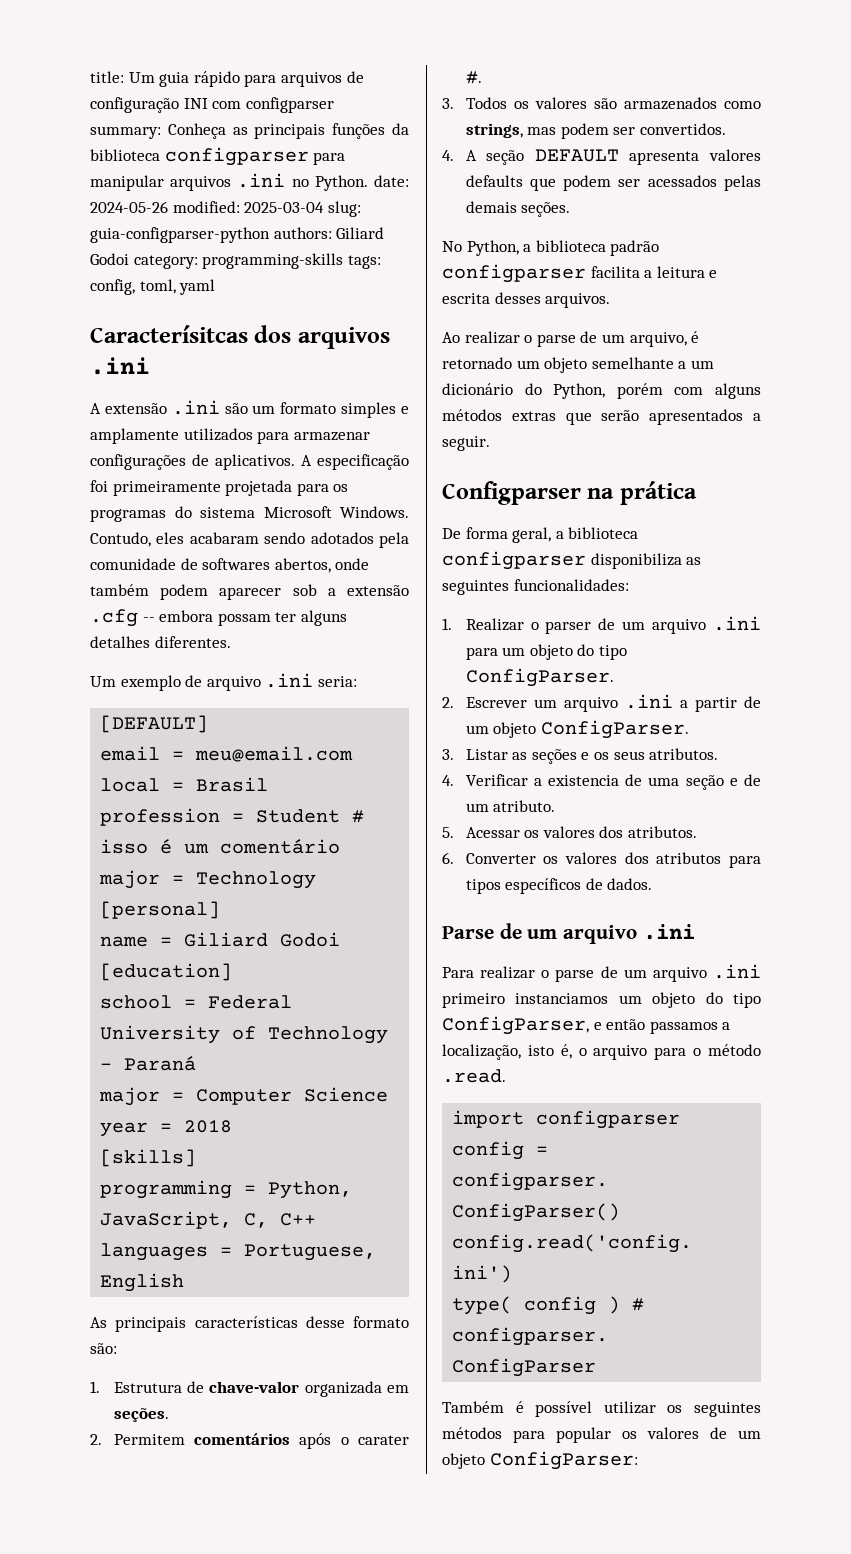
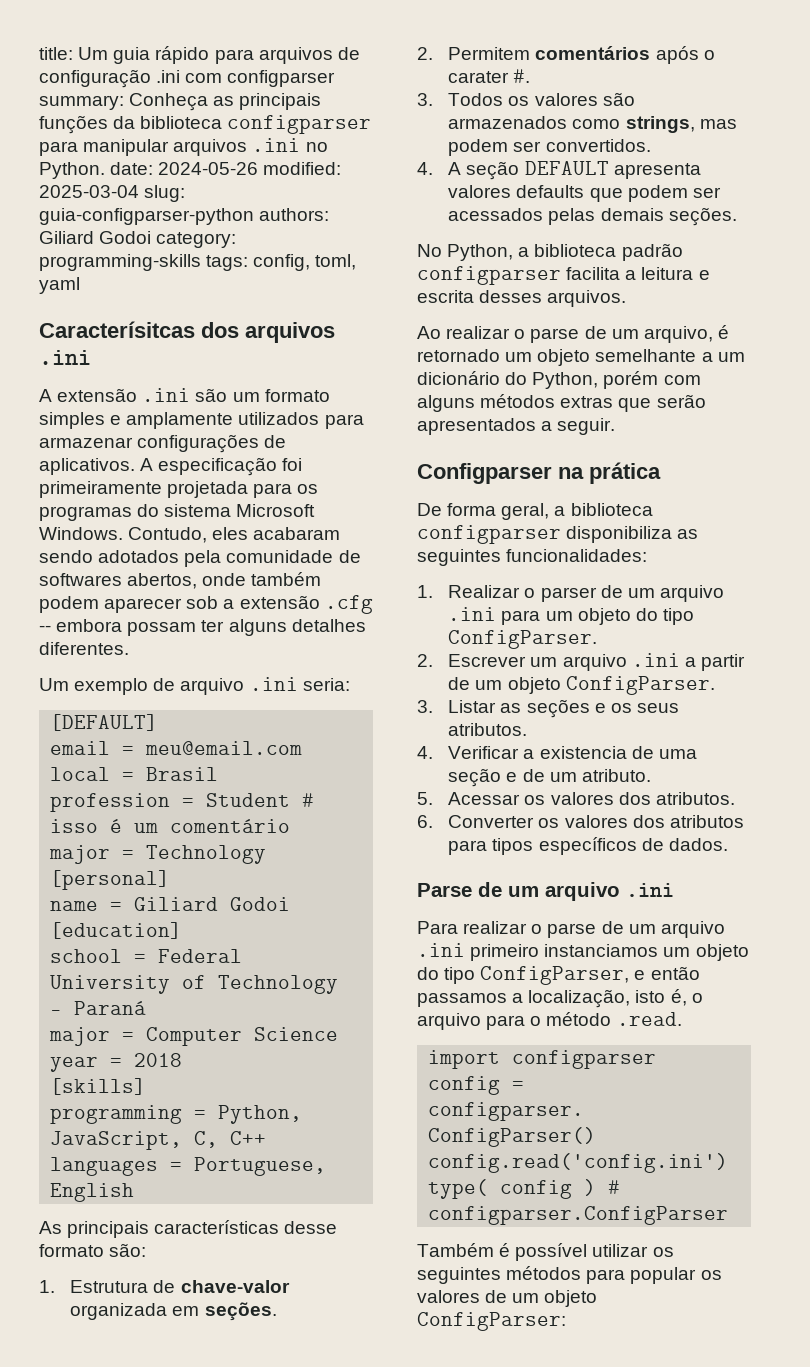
- title: Um guia rápido para arquivos de configuração INI com configparser summary: Conheça as principais funções da biblioteca configparser para manipular arquivos .ini no Python. date: 2024-05-26 modified: 2025-03-04 slug: guia-configparser-python authors: Giliard Godoi category: programming-skills tags: config, toml, yaml
+ title: Um guia rápido para arquivos de configuração .ini com configparser summary: Conheça as principais funções da biblioteca configparser para manipular arquivos .ini no Python. date: 2024-05-26 modified: 2025-03-04 slug: guia-configparser-python authors: Giliard Godoi category: programming-skills tags: config, toml, yaml

